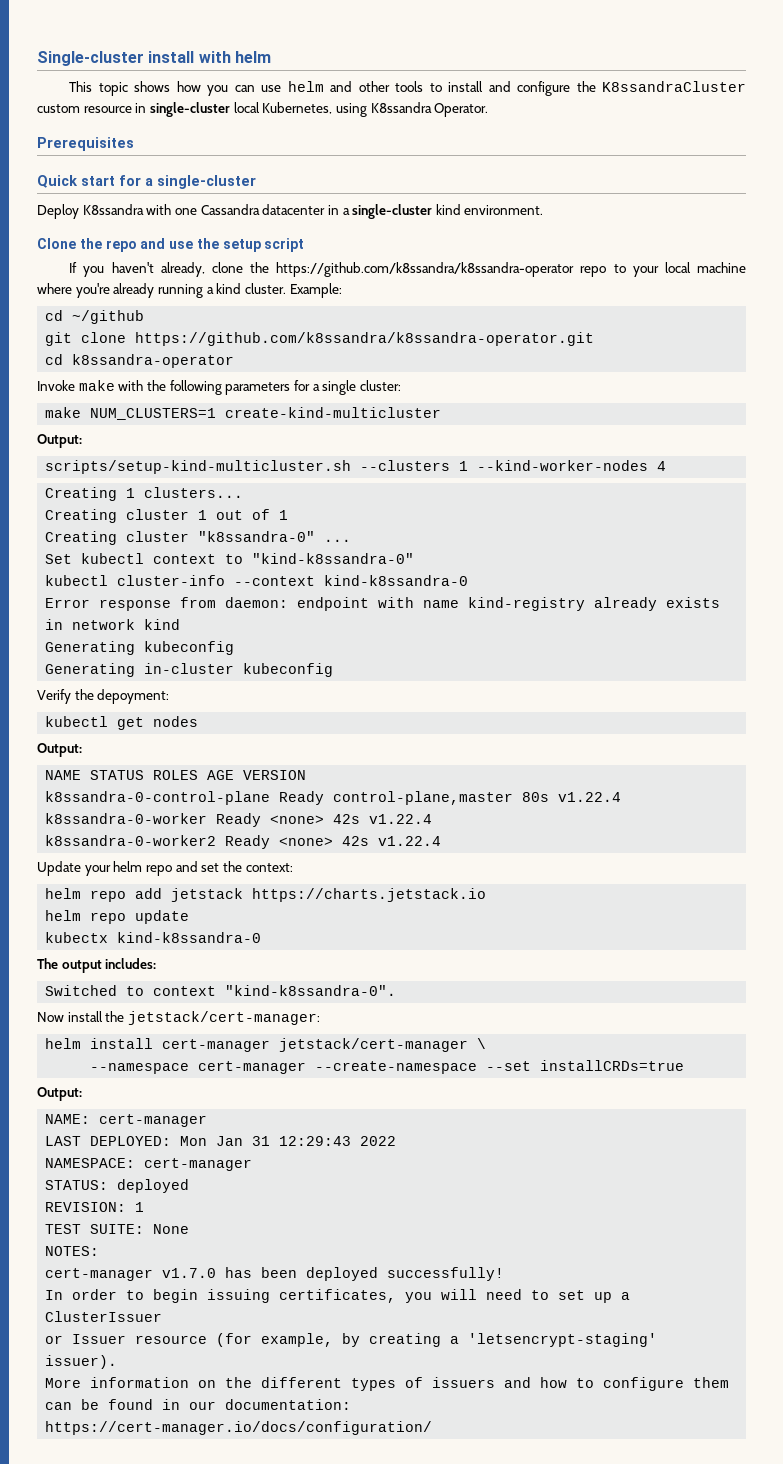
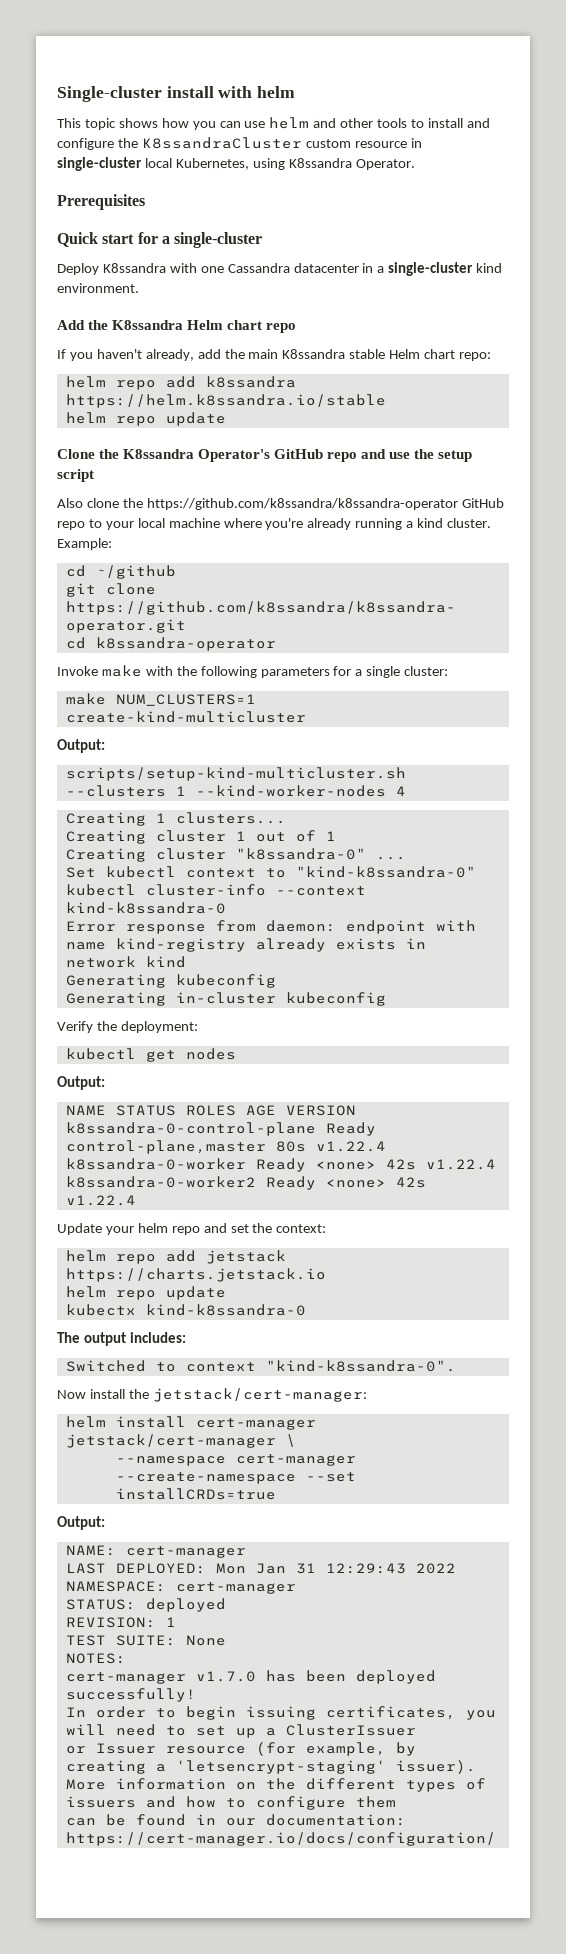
+ Add the K8ssandra Helm chart repo
+ If you haven't already, add the main K8ssandra stable Helm chart repo:
+ helm repo add k8ssandra https://helm.k8ssandra.io/stable
+ helm repo update
- Clone the repo and use the setup script
+ Clone the K8ssandra Operator's GitHub repo and use the setup script
- If you haven't already, clone the https://github.com/k8ssandra/k8ssandra-operator repo to your local machine where you're already running a kind cluster.
+ Also clone the https://github.com/k8ssandra/k8ssandra-operator GitHub repo to your local machine where you're already running a kind cluster.
- Verify the depoyment:
+ Verify the deployment:

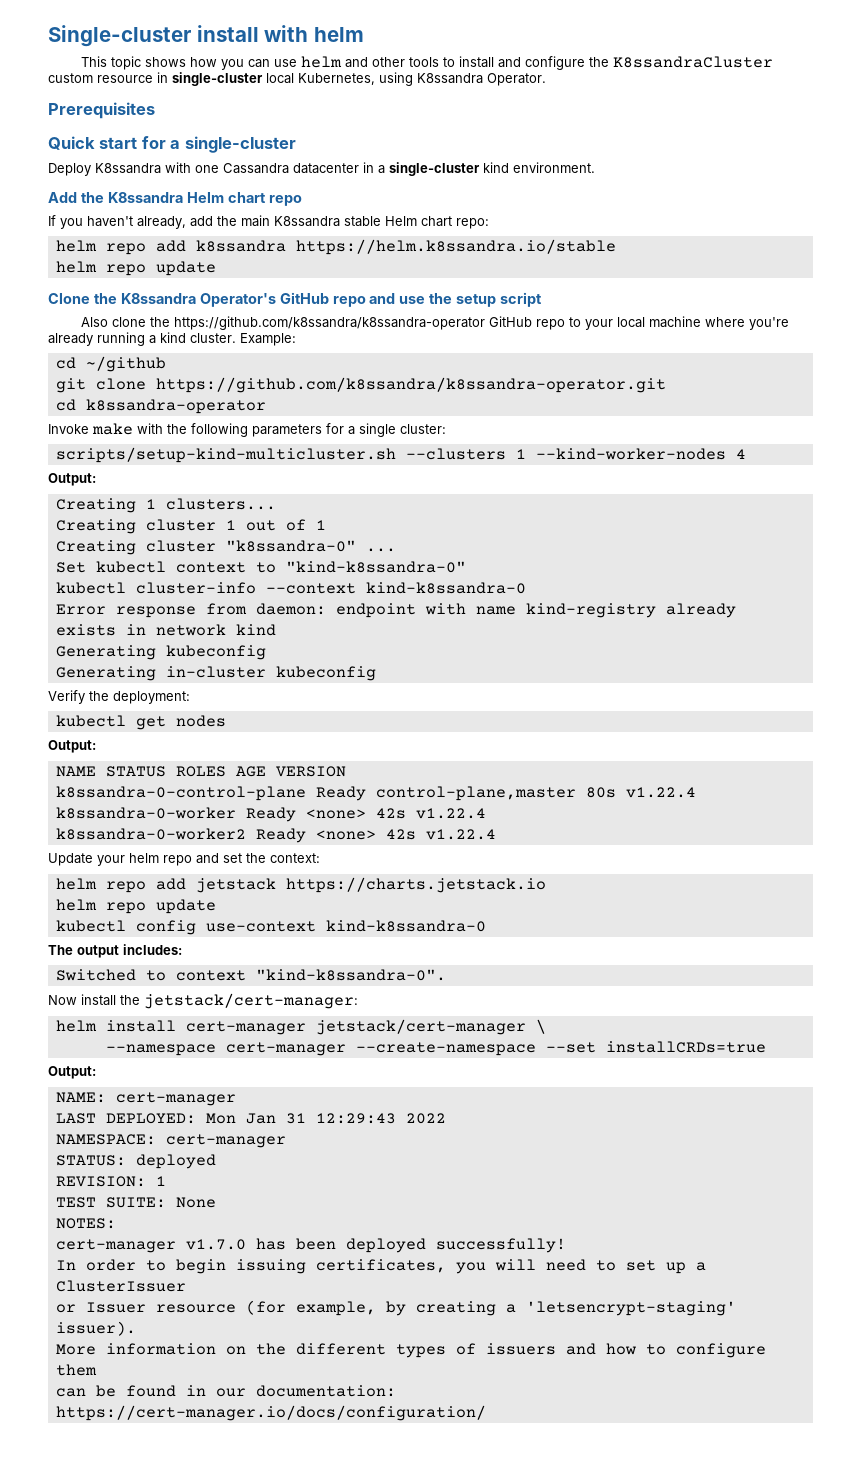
- make NUM_CLUSTERS=1 create-kind-multicluster
- Output:
  scripts/setup-kind-multicluster.sh --clusters 1 --kind-worker-nodes 4
+ Output:
- kubectx kind-k8ssandra-0
+ kubectl config use-context kind-k8ssandra-0

